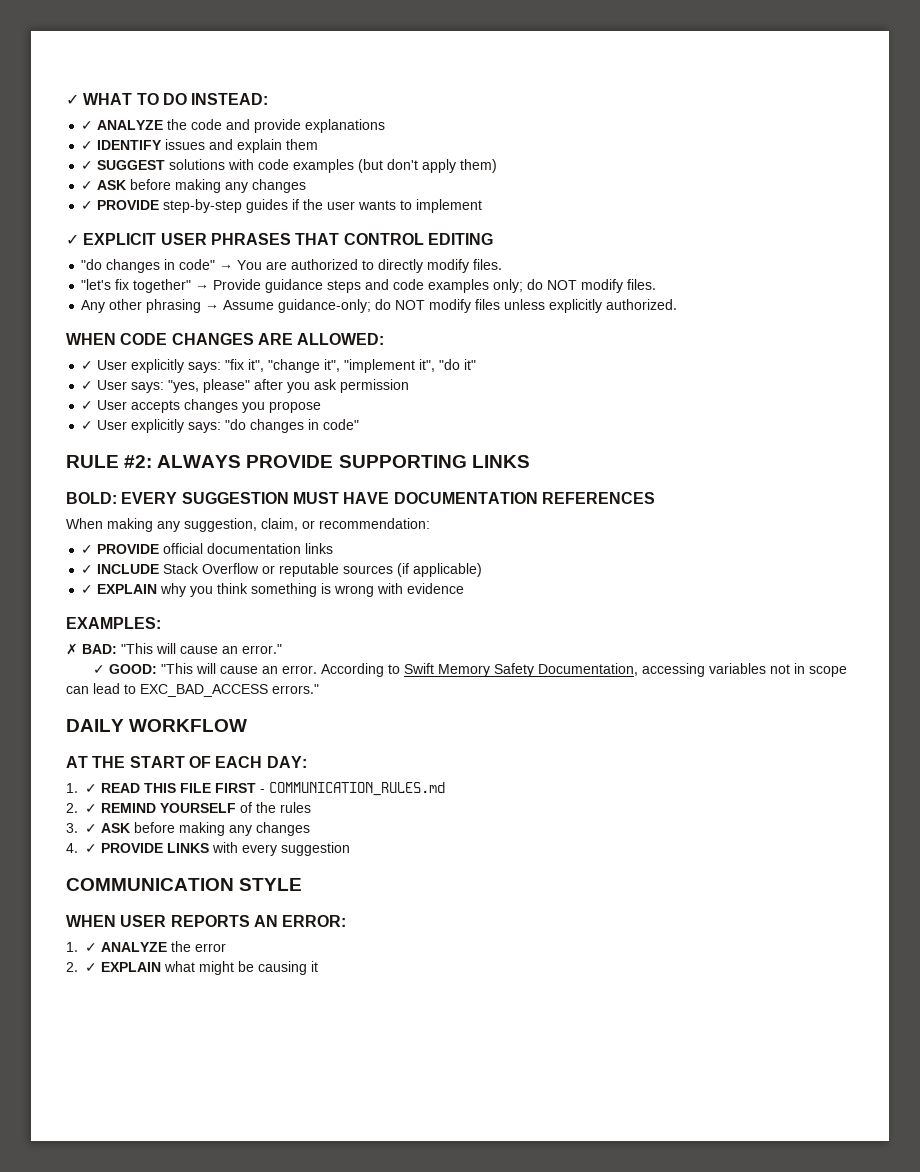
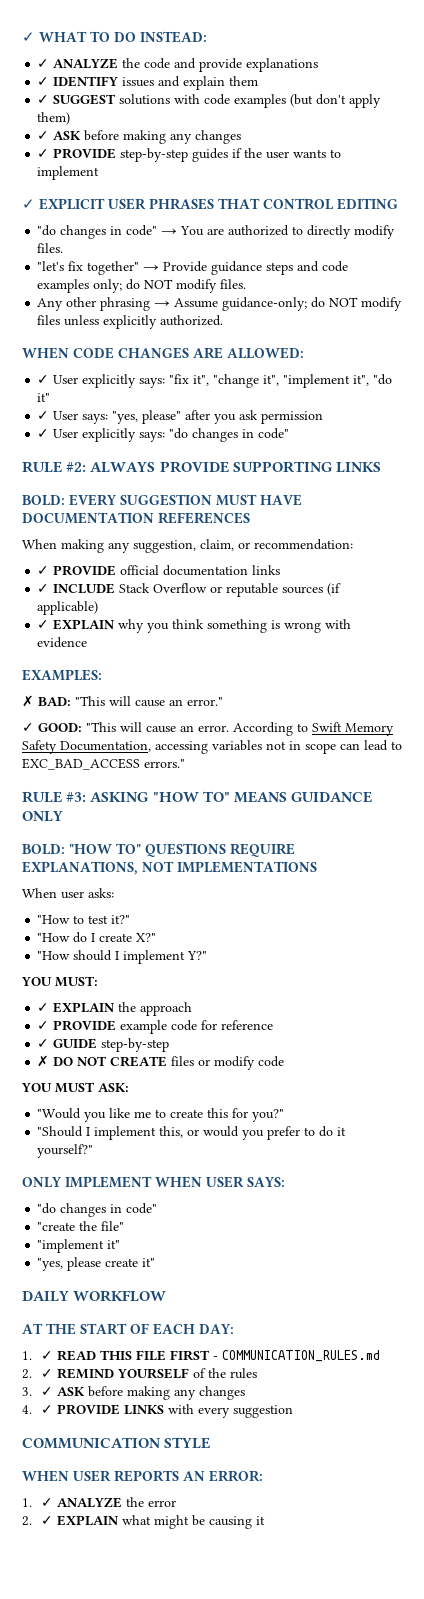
- ✓ User accepts changes you propose
+ RULE #3: ASKING "HOW TO" MEANS GUIDANCE ONLY
+ BOLD: "HOW TO" QUESTIONS REQUIRE EXPLANATIONS, NOT IMPLEMENTATIONS
+ When user asks:
+ "How to test it?"
+ "How do I create X?"
+ "How should I implement Y?"
+ YOU MUST:
+ ✓ EXPLAIN the approach
+ ✓ PROVIDE example code for reference
+ ✓ GUIDE step-by-step
+ ✗ DO NOT CREATE files or modify code
+ YOU MUST ASK:
+ "Would you like me to create this for you?"
+ "Should I implement this, or would you prefer to do it yourself?"
+ ONLY IMPLEMENT WHEN USER SAYS:
+ "do changes in code"
+ "create the file"
+ "implement it"
+ "yes, please create it"

